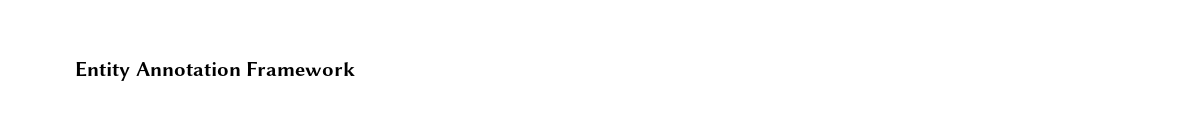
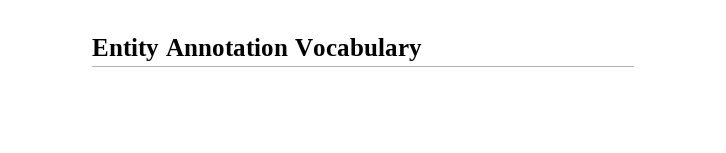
- Entity Annotation Framework
+ Entity Annotation Vocabulary

